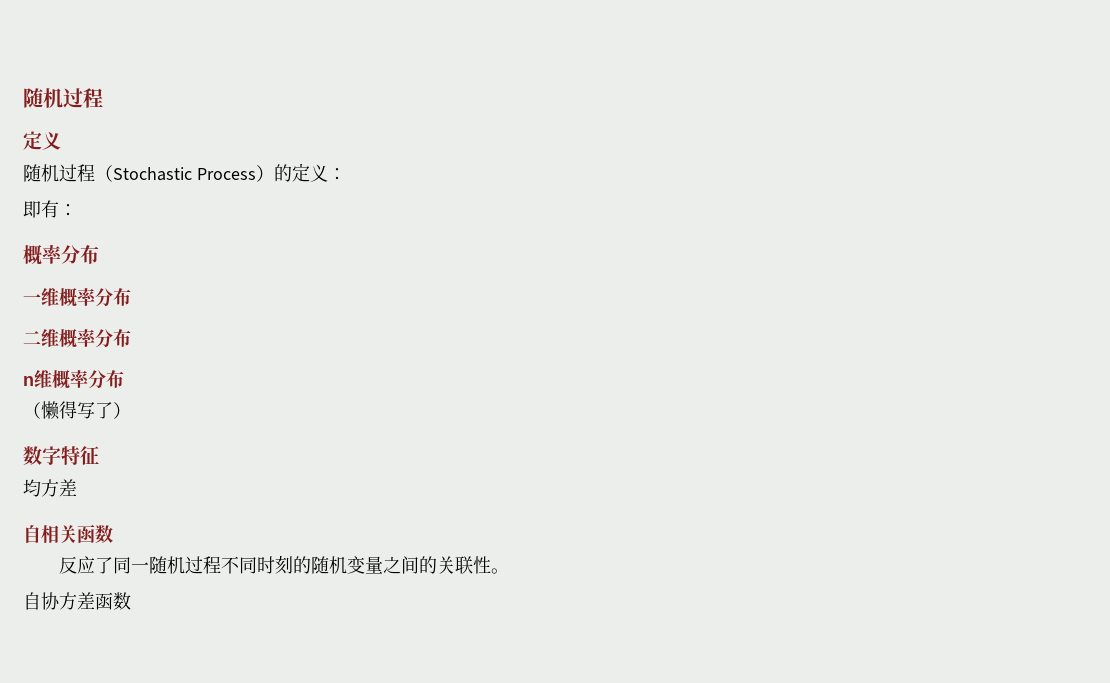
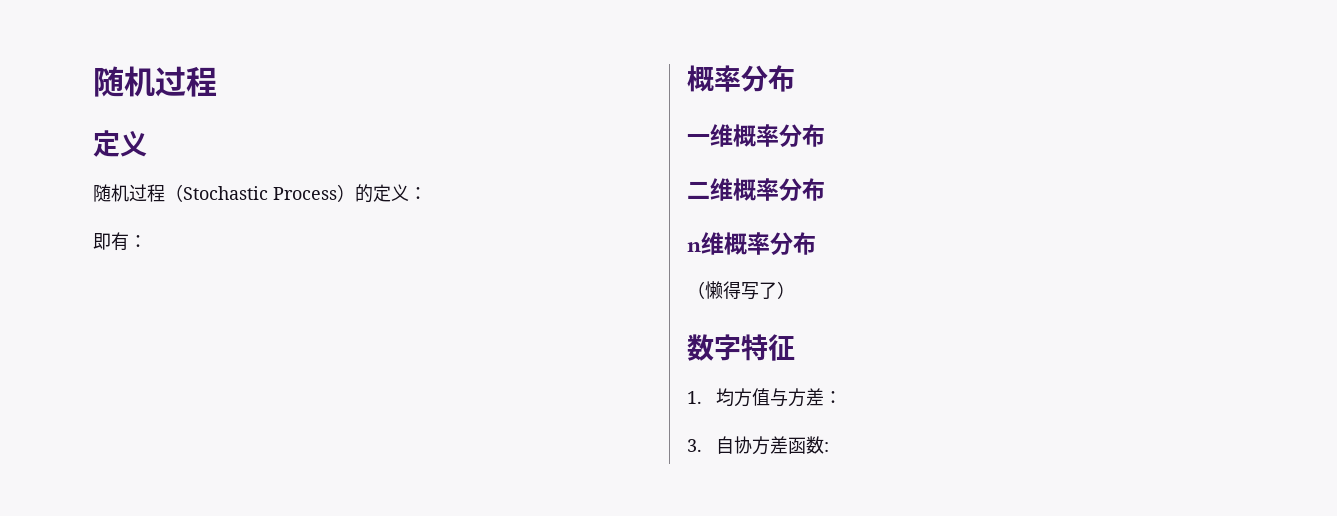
- 均方差
- 自相关函数
- 反应了同一随机过程不同时刻的随机变量之间的关联性。
- 自协方差函数
+ 1.均方值与方差：
+ 3.自协方差函数:

